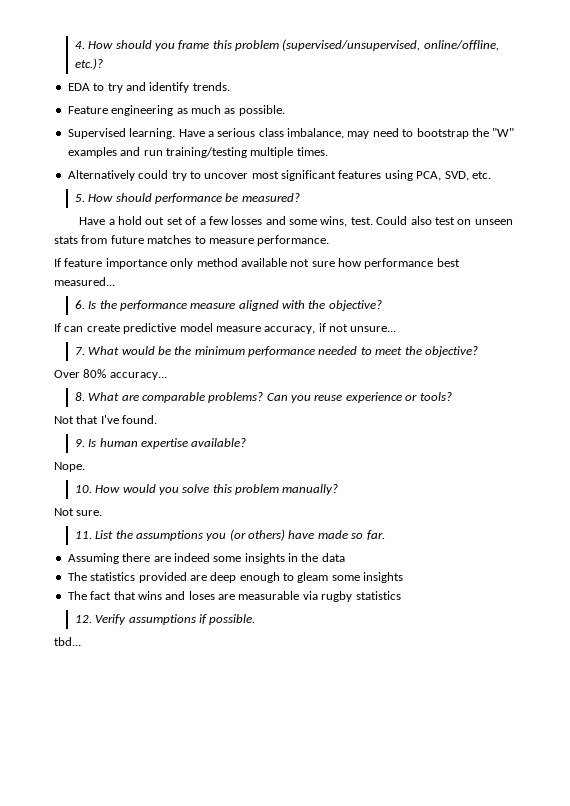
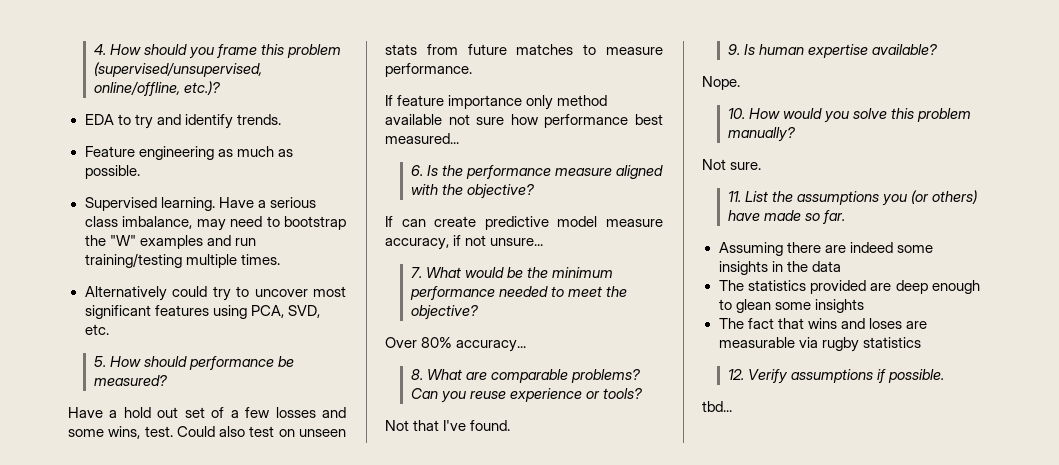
- The statistics provided are deep enough to gleam some insights
+ The statistics provided are deep enough to glean some insights

